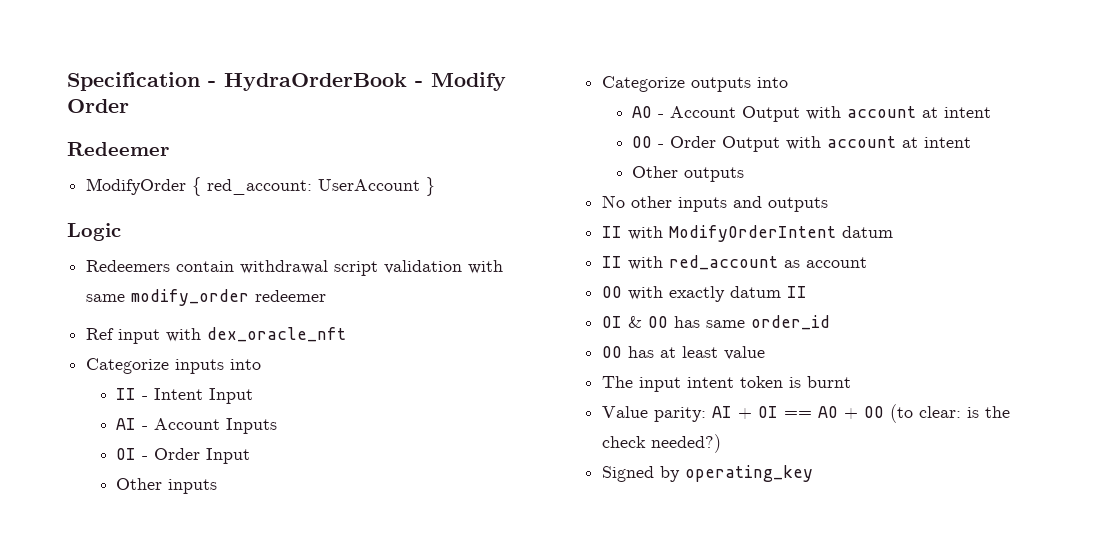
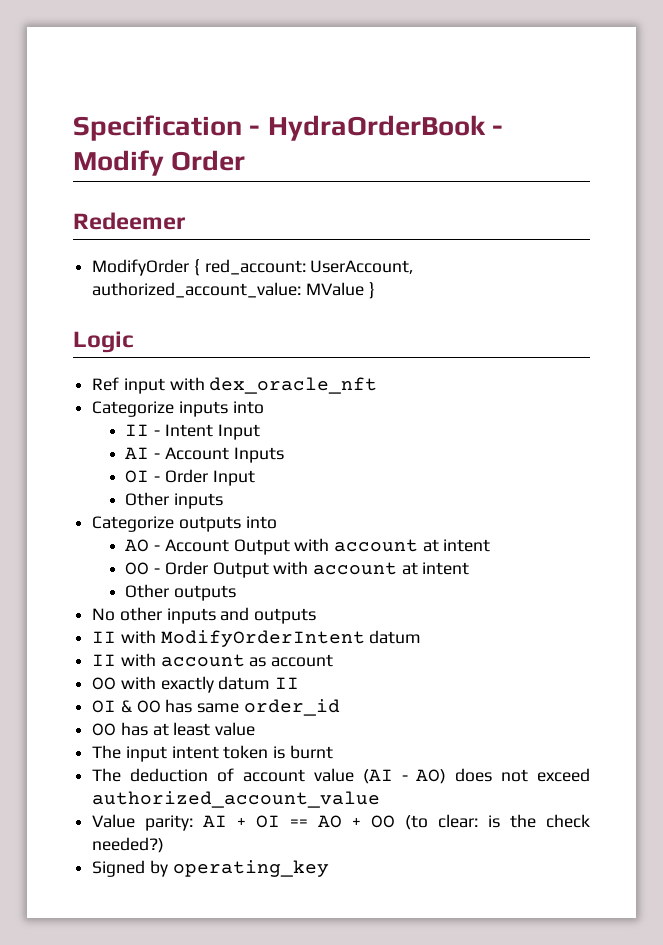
- ModifyOrder { red_account: UserAccount }
+ ModifyOrder { red_account: UserAccount, authorized_account_value: MValue }
- Redeemers contain withdrawal script validation with same modify_order redeemer
- II with red_account as account
+ II with account as account
+ The deduction of account value (AI - AO) does not exceed authorized_account_value

